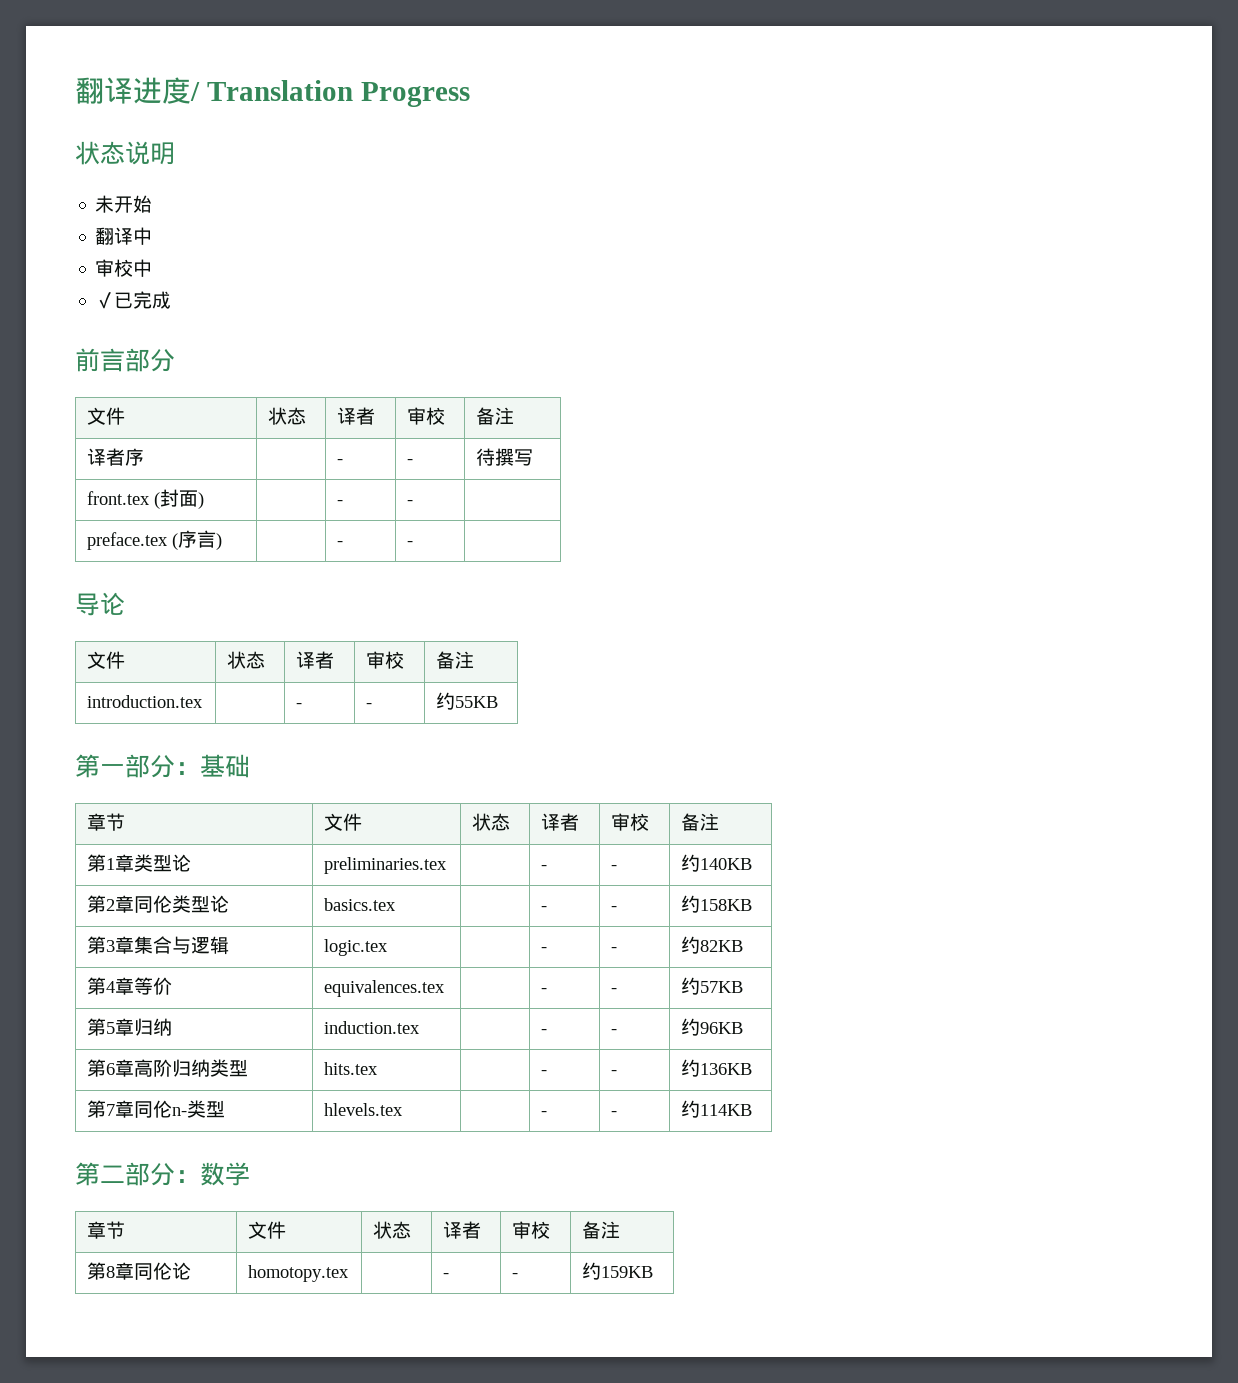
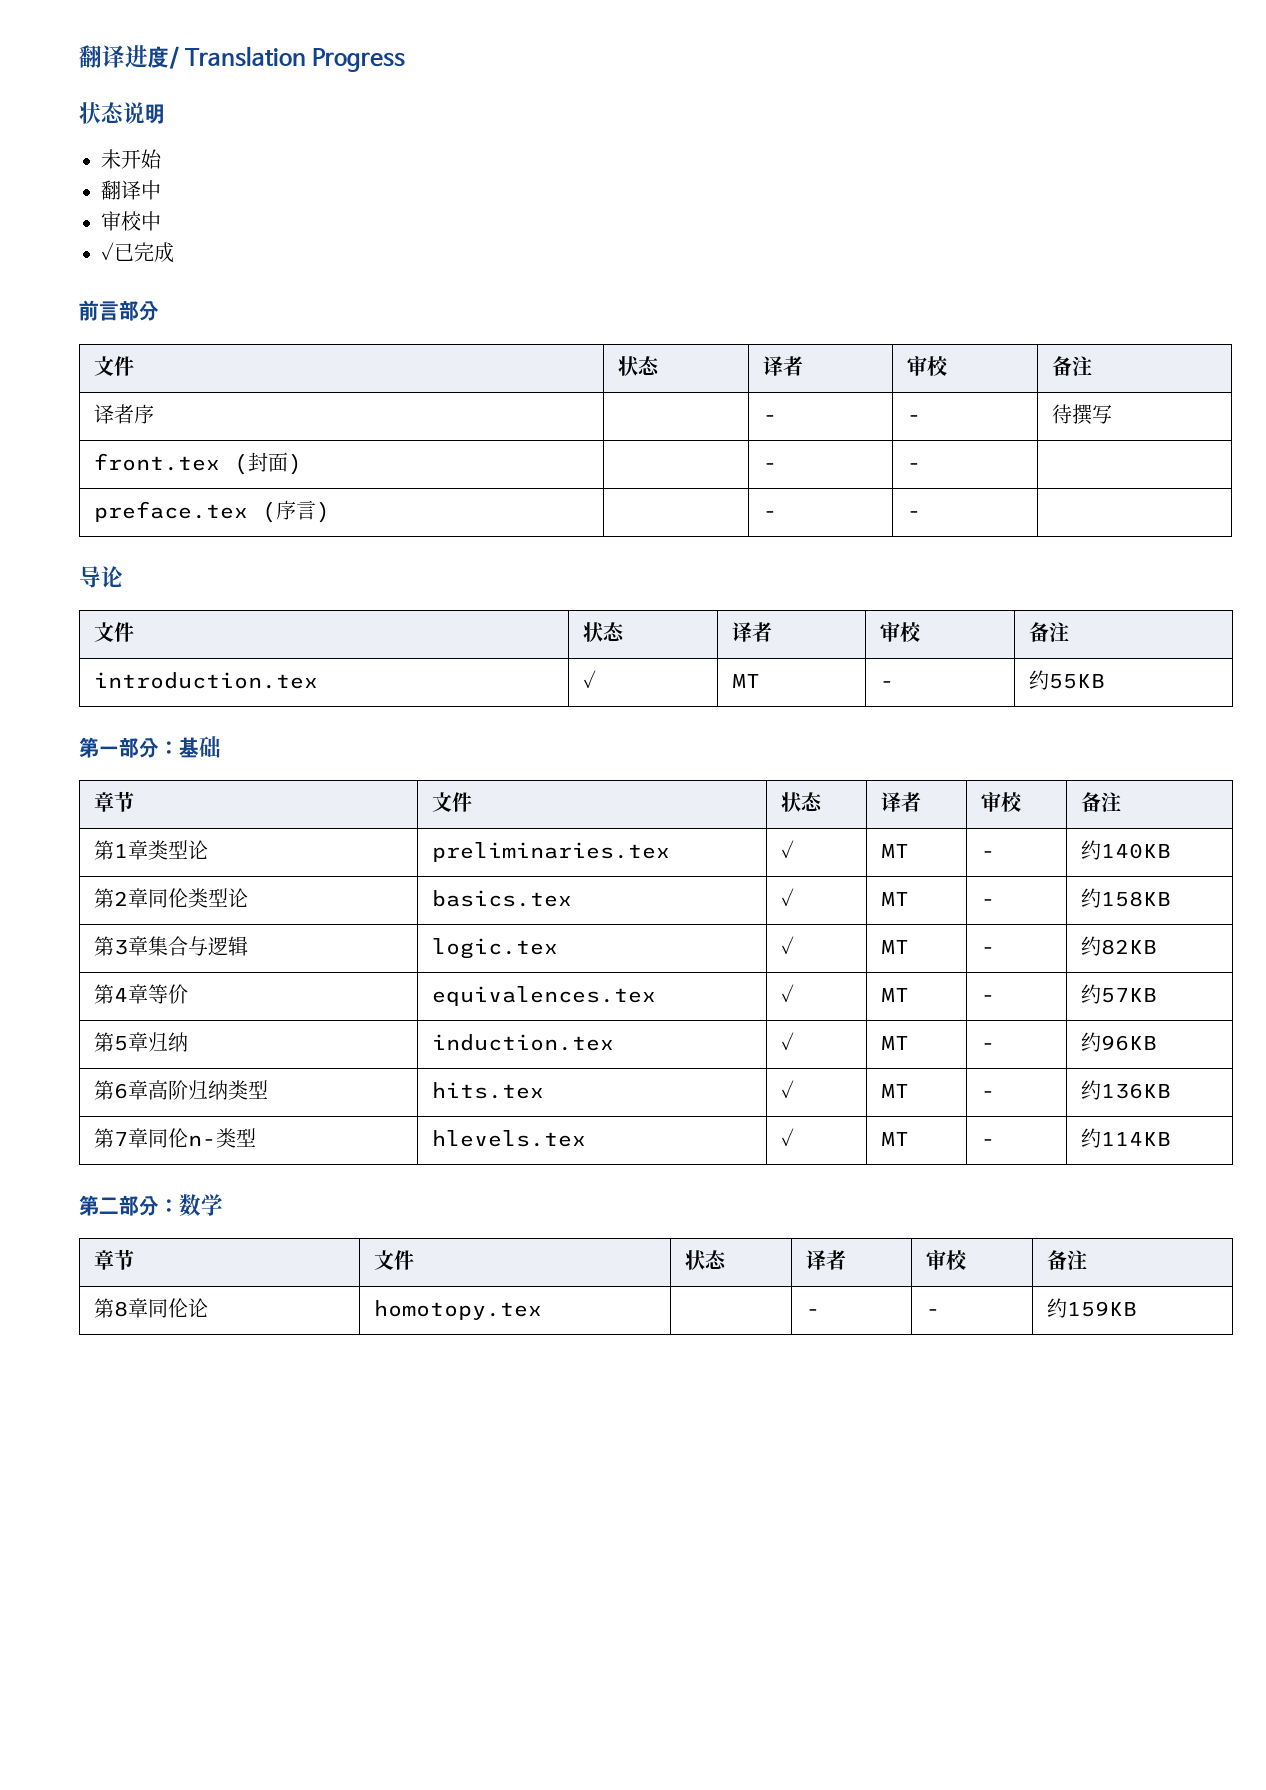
- introduction.tex | | - | - | 约55KB
+ introduction.tex | ✓ | MT | - | 约55KB
- 第1章类型论 | preliminaries.tex | | - | - | 约140KB
+ 第1章类型论 | preliminaries.tex | ✓ | MT | - | 约140KB
- 第2章同伦类型论 | basics.tex | | - | - | 约158KB
+ 第2章同伦类型论 | basics.tex | ✓ | MT | - | 约158KB
- 第3章集合与逻辑 | logic.tex | | - | - | 约82KB
+ 第3章集合与逻辑 | logic.tex | ✓ | MT | - | 约82KB
- 第4章等价 | equivalences.tex | | - | - | 约57KB
+ 第4章等价 | equivalences.tex | ✓ | MT | - | 约57KB
- 第5章归纳 | induction.tex | | - | - | 约96KB
+ 第5章归纳 | induction.tex | ✓ | MT | - | 约96KB
- 第6章高阶归纳类型 | hits.tex | | - | - | 约136KB
+ 第6章高阶归纳类型 | hits.tex | ✓ | MT | - | 约136KB
- 第7章同伦n-类型 | hlevels.tex | | - | - | 约114KB
+ 第7章同伦n-类型 | hlevels.tex | ✓ | MT | - | 约114KB

